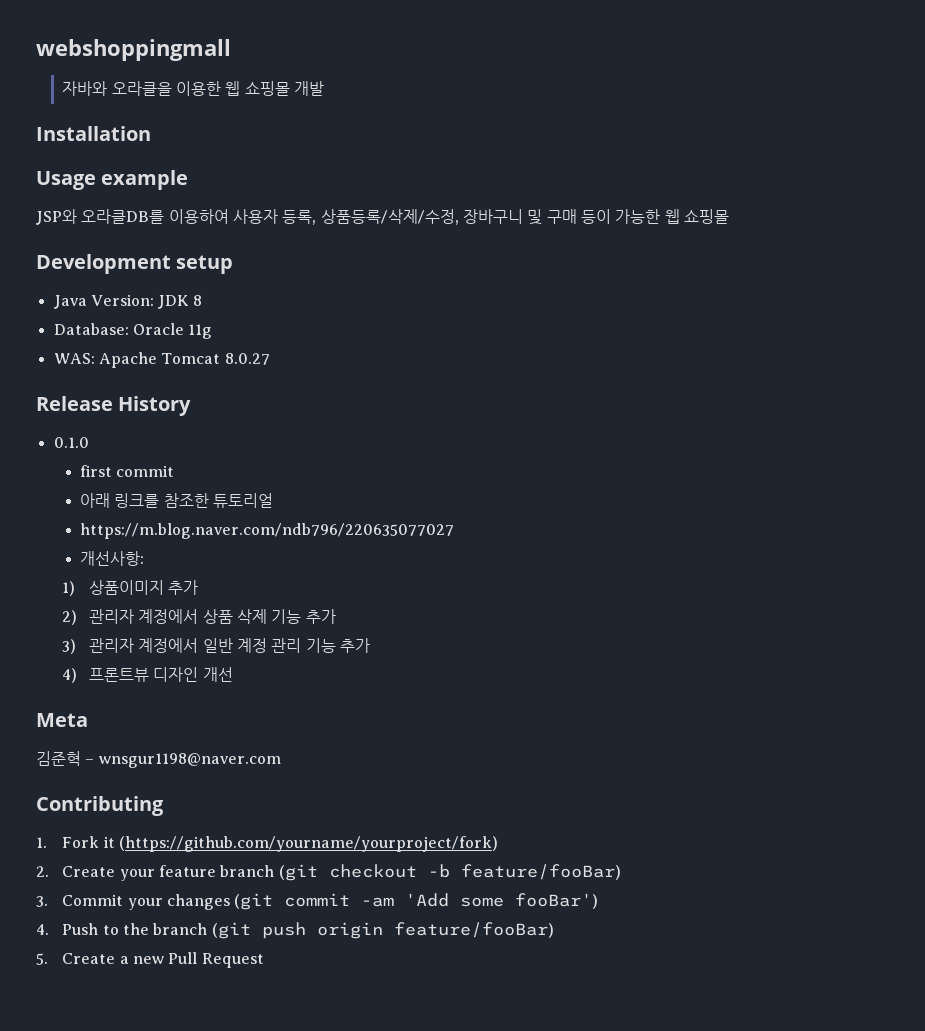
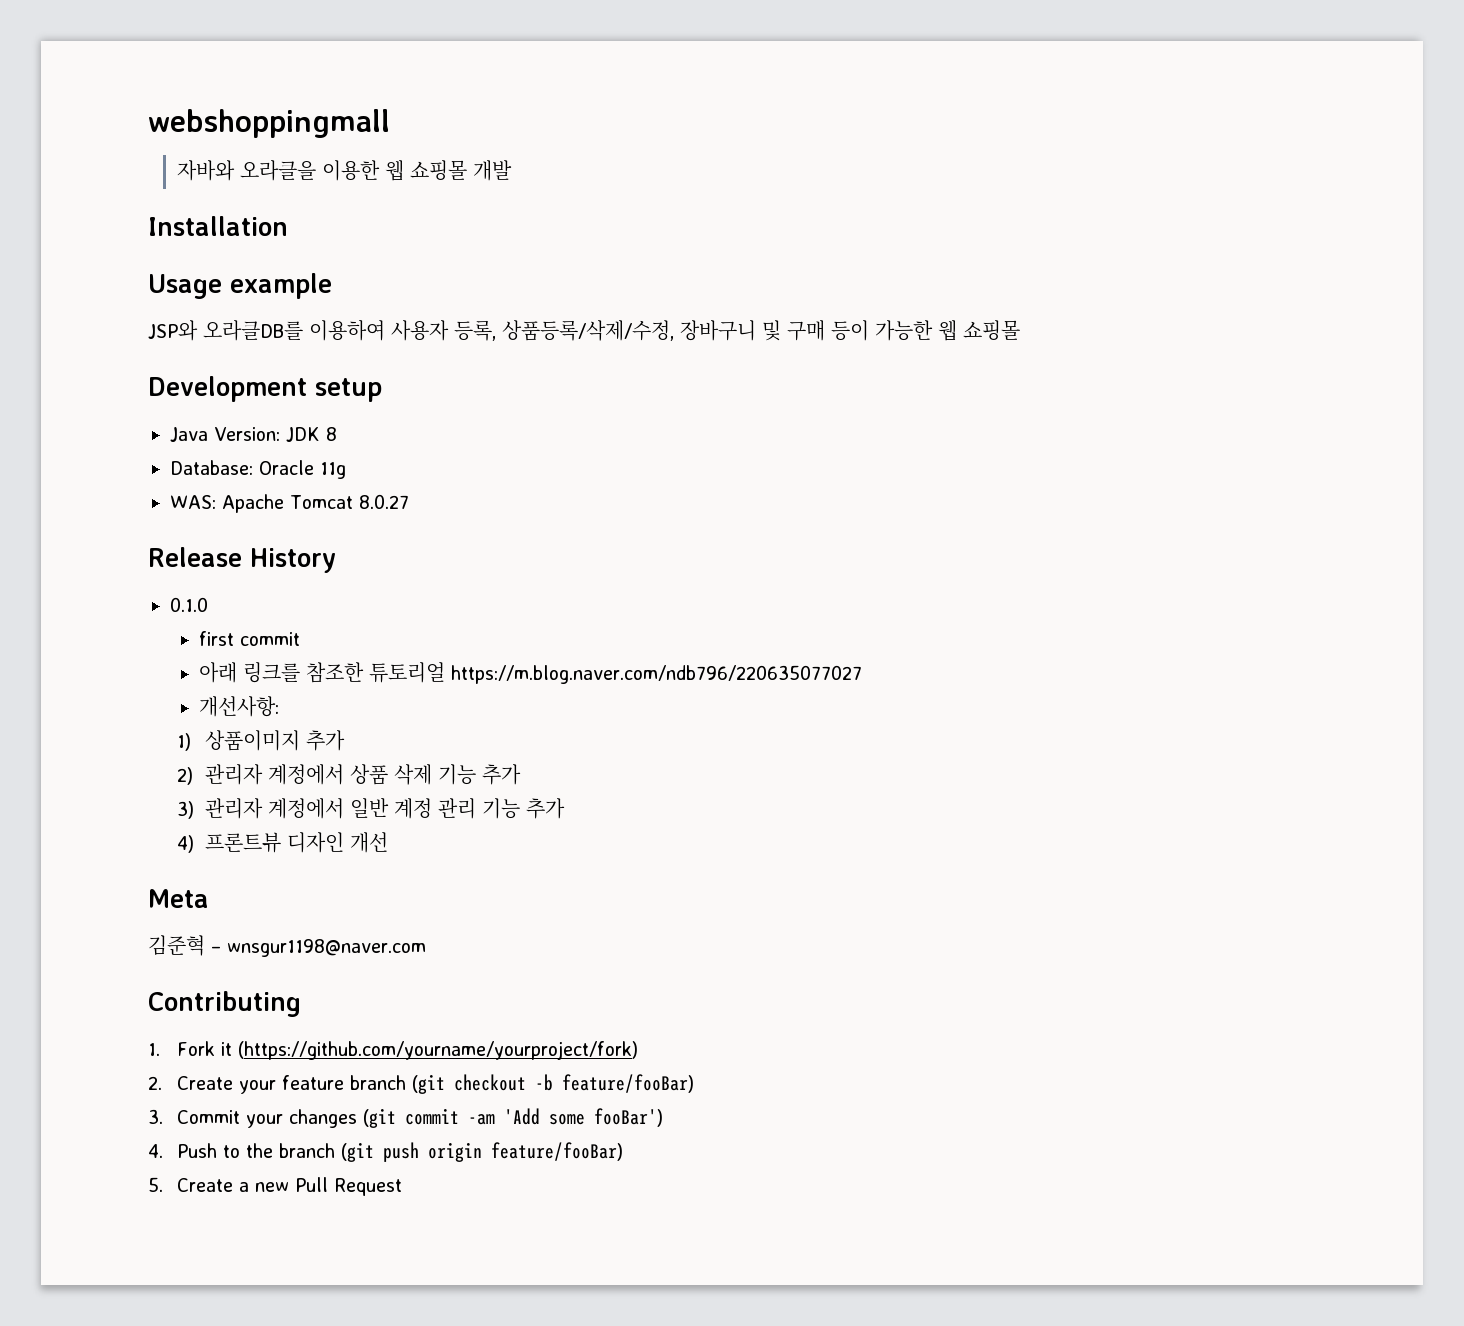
- 아래 링크를 참조한 튜토리얼
- https://m.blog.naver.com/ndb796/220635077027
+ 아래 링크를 참조한 튜토리얼 https://m.blog.naver.com/ndb796/220635077027

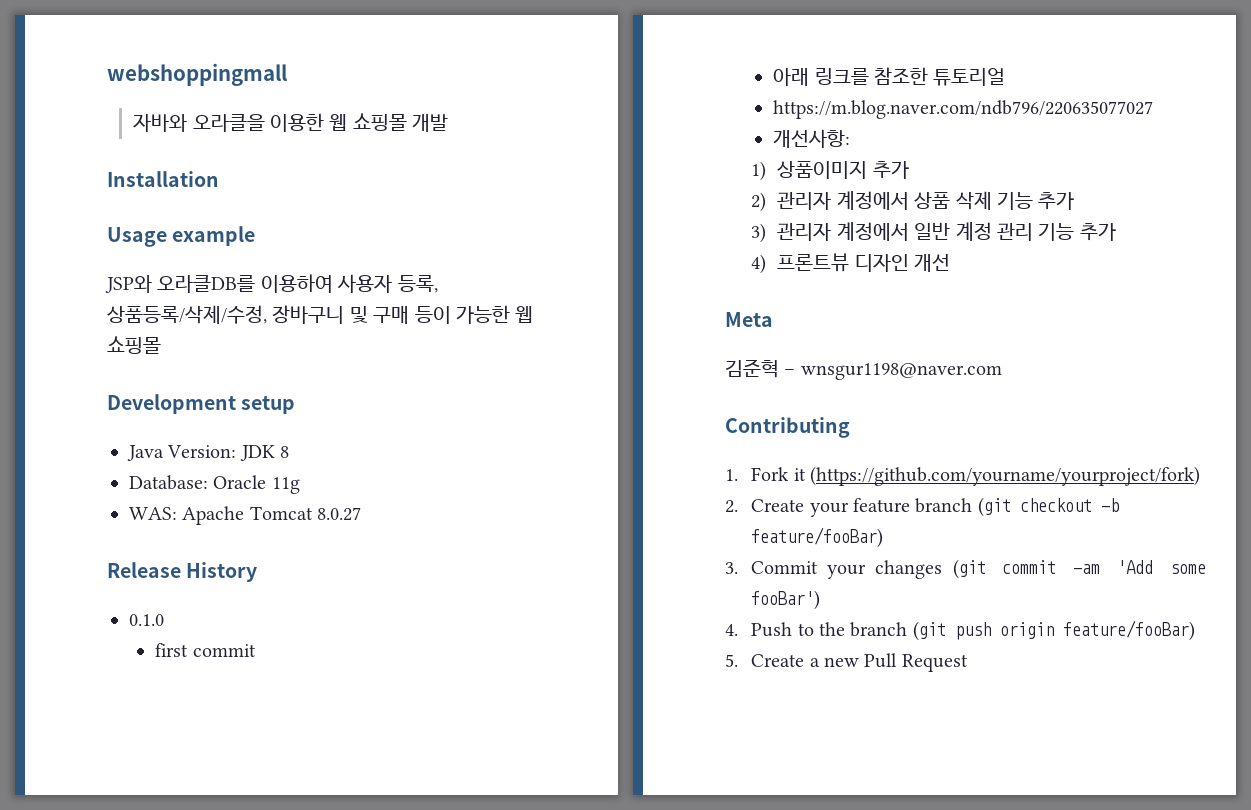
- 아래 링크를 참조한 튜토리얼 https://m.blog.naver.com/ndb796/220635077027
+ 아래 링크를 참조한 튜토리얼
+ https://m.blog.naver.com/ndb796/220635077027

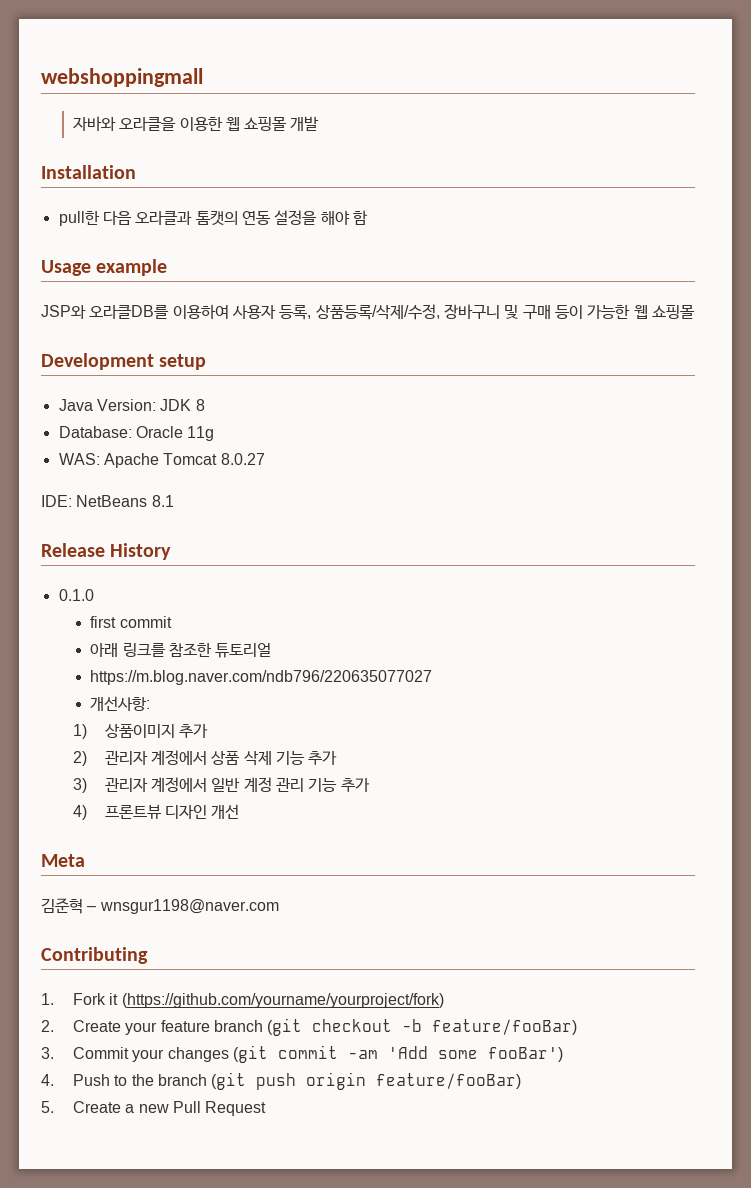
+ pull한 다음 오라클과 톰캣의 연동 설정을 해야 함
+ IDE: NetBeans 8.1

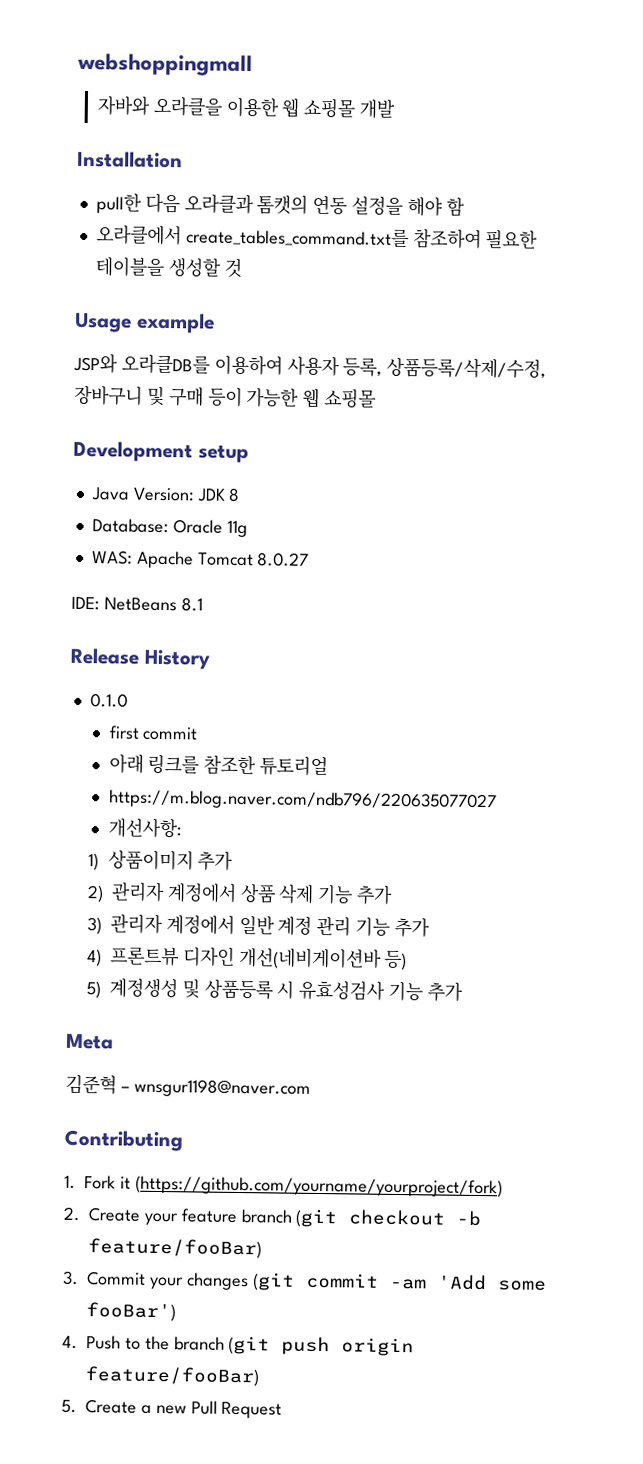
+ 오라클에서 create_tables_command.txt를 참조하여 필요한 테이블을 생성할 것
- 4) 프론트뷰 디자인 개선
+ 4) 프론트뷰 디자인 개선(네비게이션바 등)
+ 5) 계정생성 및 상품등록 시 유효성검사 기능 추가

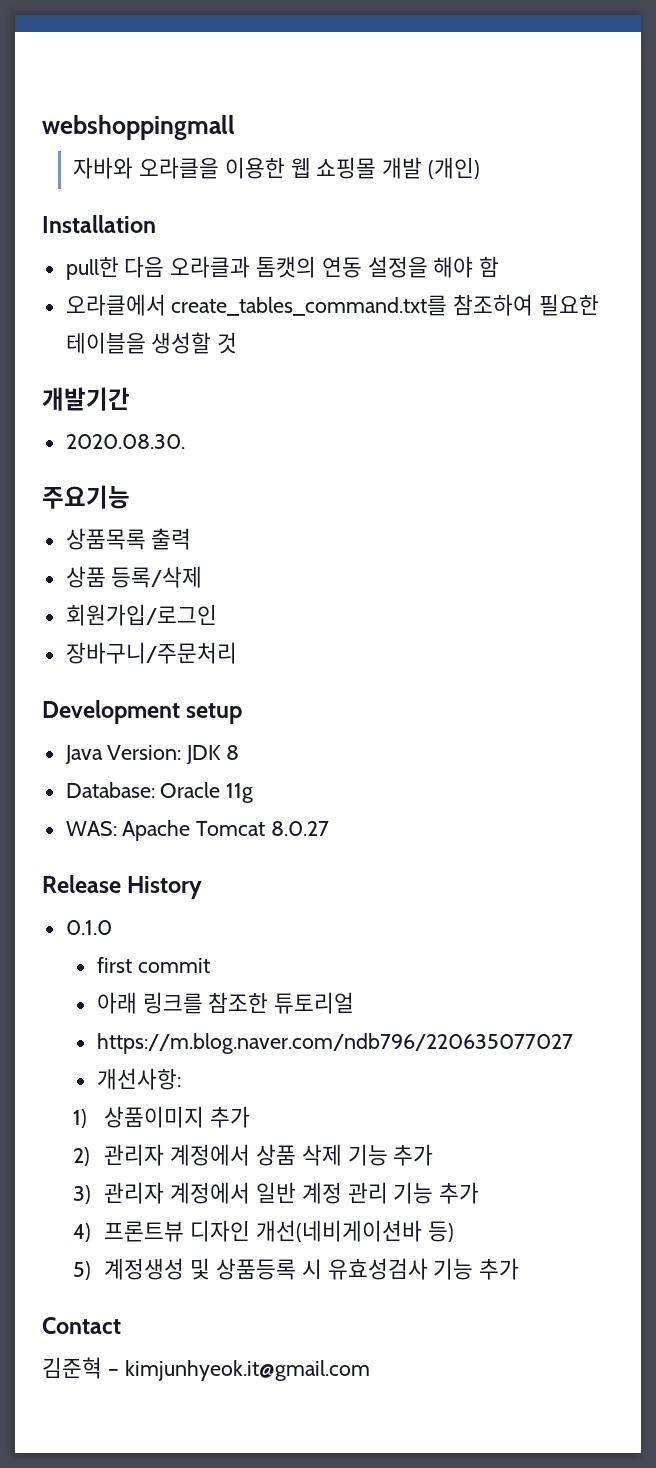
- 자바와 오라클을 이용한 웹 쇼핑몰 개발
+ 자바와 오라클을 이용한 웹 쇼핑몰 개발 (개인)
- Usage example
- JSP와 오라클DB를 이용하여 사용자 등록, 상품등록/삭제/수정, 장바구니 및 구매 등이 가능한 웹 쇼핑몰
+ 개발기간
+ 2020.08.30.
+ 주요기능
+ 상품목록 출력
+ 상품 등록/삭제
+ 회원가입/로그인
+ 장바구니/주문처리
- IDE: NetBeans 8.1
- Meta
+ Contact
- 김준혁 – wnsgur1198@naver.com
- Contributing
- 1. Fork it (https://github.com/yourname/yourproject/fork)
- 2. Create your feature branch (git checkout -b feature/fooBar)
- 3. Commit your changes (git commit -am 'Add some fooBar')
- 4. Push to the branch (git push origin feature/fooBar)
- 5. Create a new Pull Request
+ 김준혁 – kimjunhyeok.it@gmail.com

